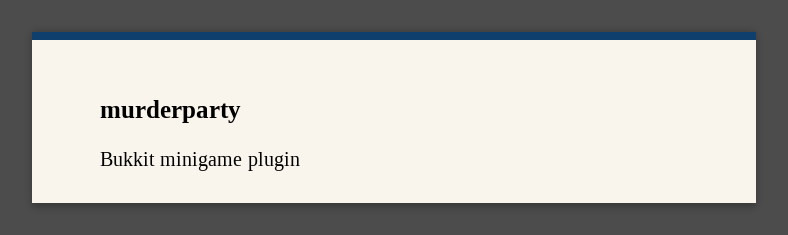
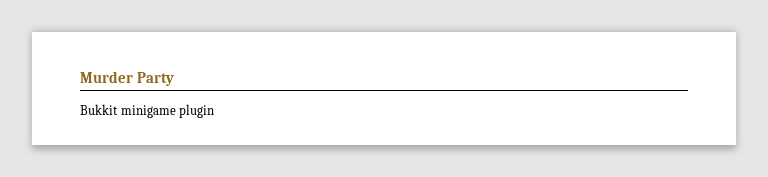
- murderparty
+ Murder Party

